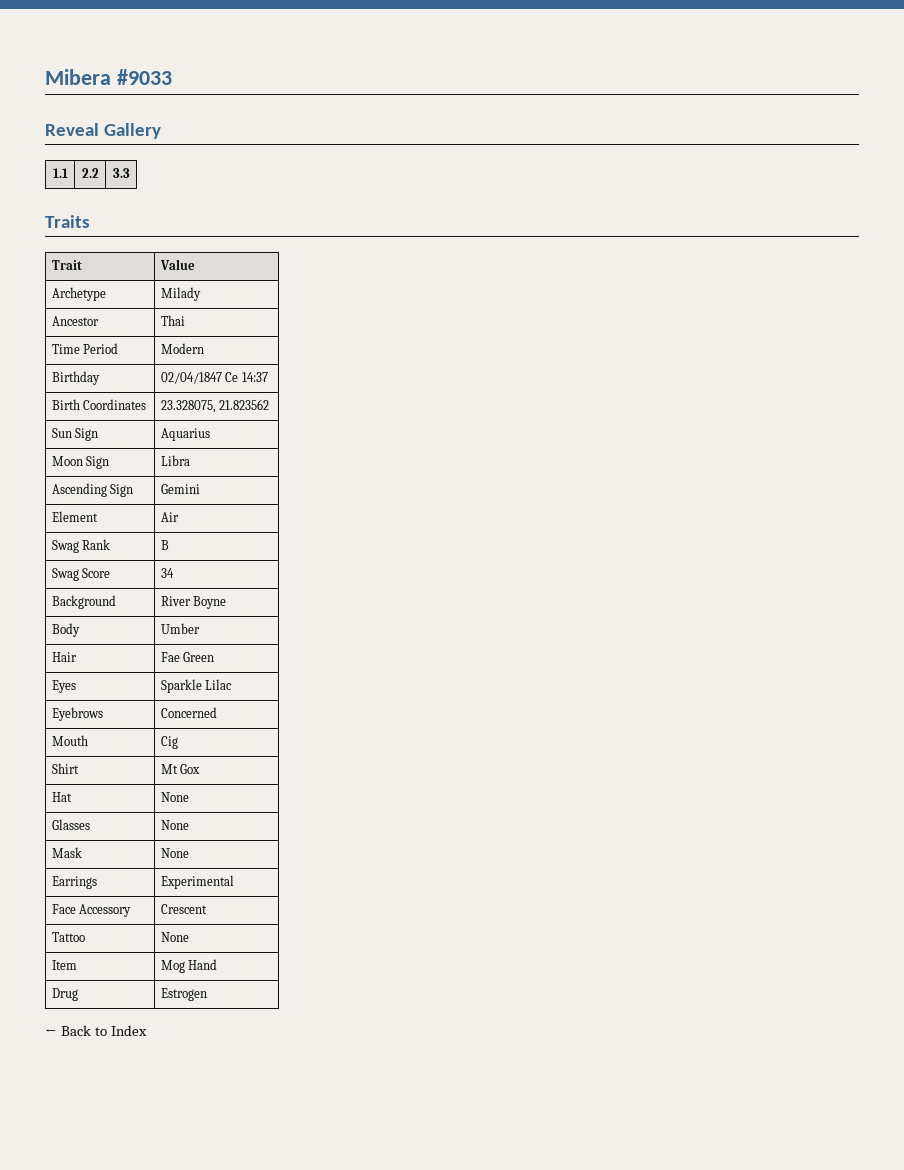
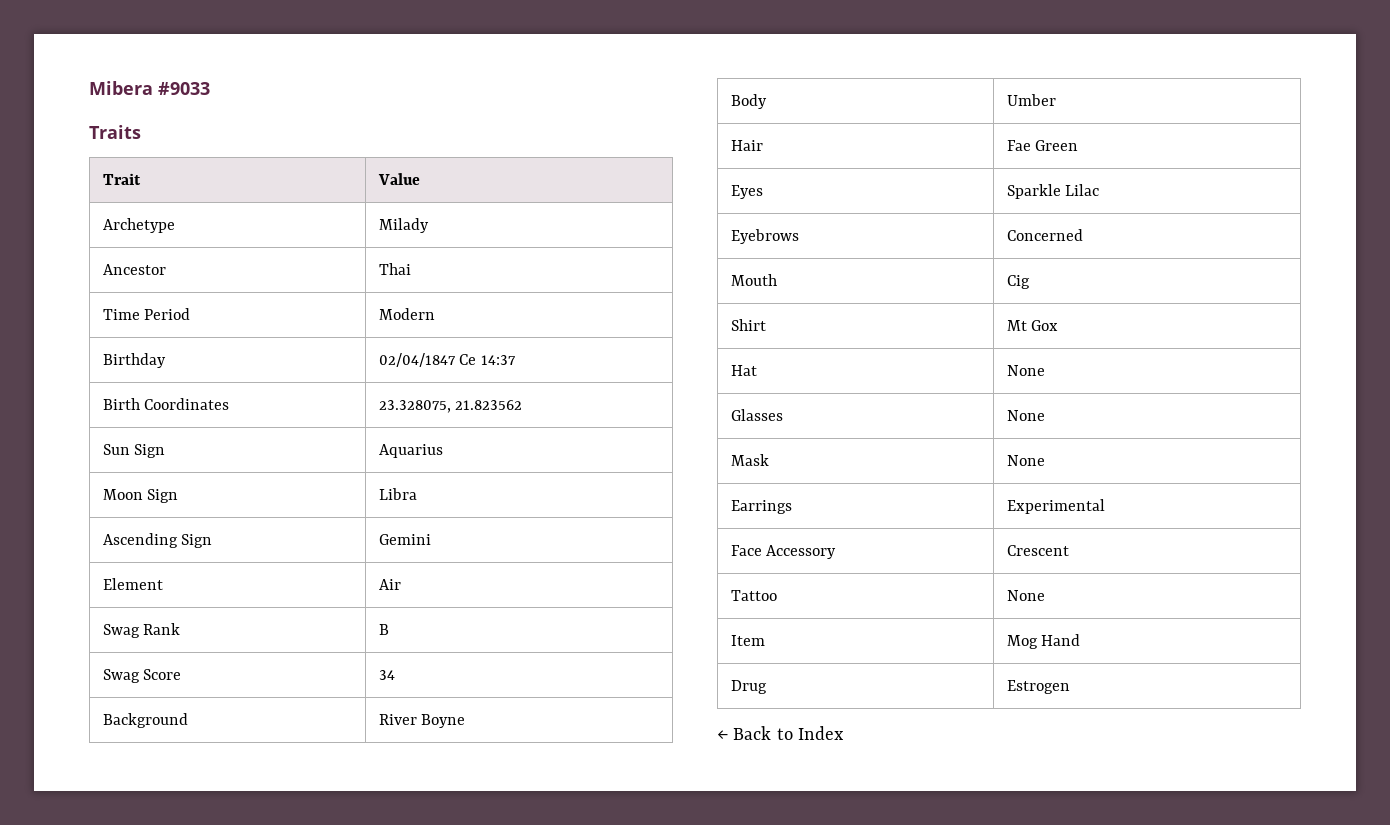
- Reveal Gallery
- 1.1 | 2.2 | 3.3

